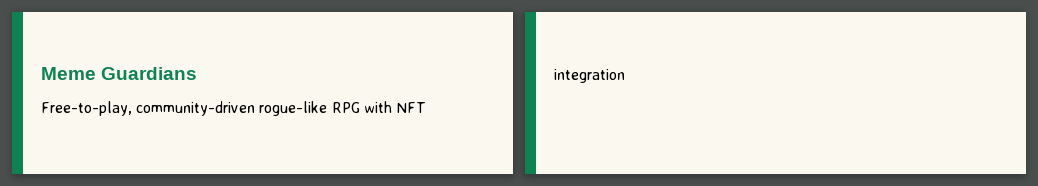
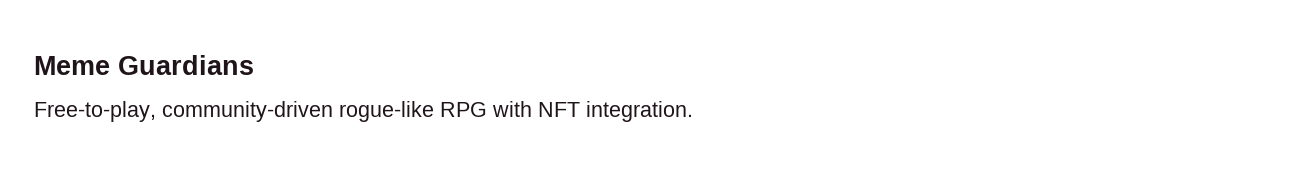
- Free-to-play, community-driven rogue-like RPG with NFT integration
+ Free-to-play, community-driven rogue-like RPG with NFT integration.

